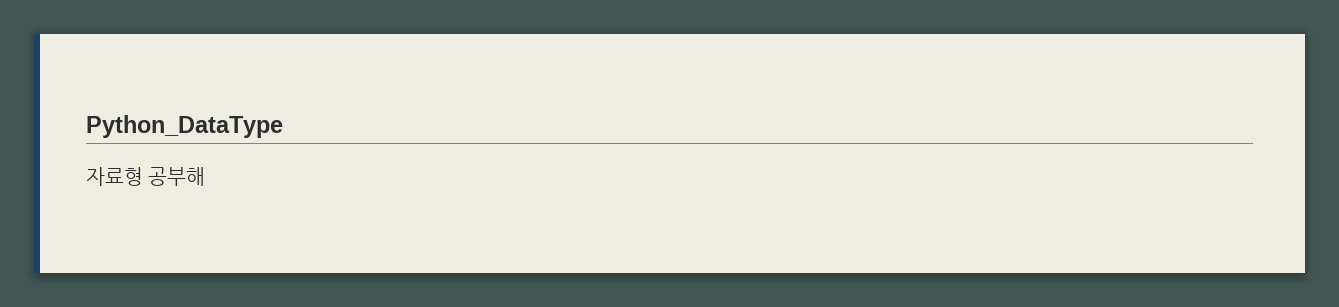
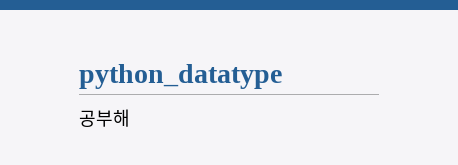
- Python_DataType
- 자료형 공부해
+ python_datatype
+ 공부해

